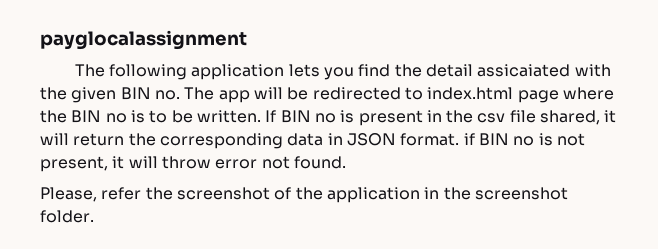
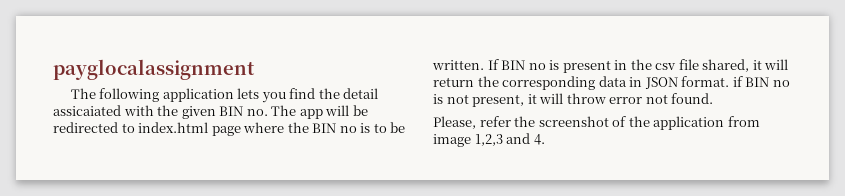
- Please, refer the screenshot of the application in the screenshot folder.
+ Please, refer the screenshot of the application from image 1,2,3 and 4.

